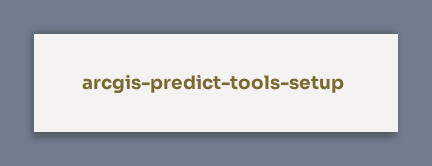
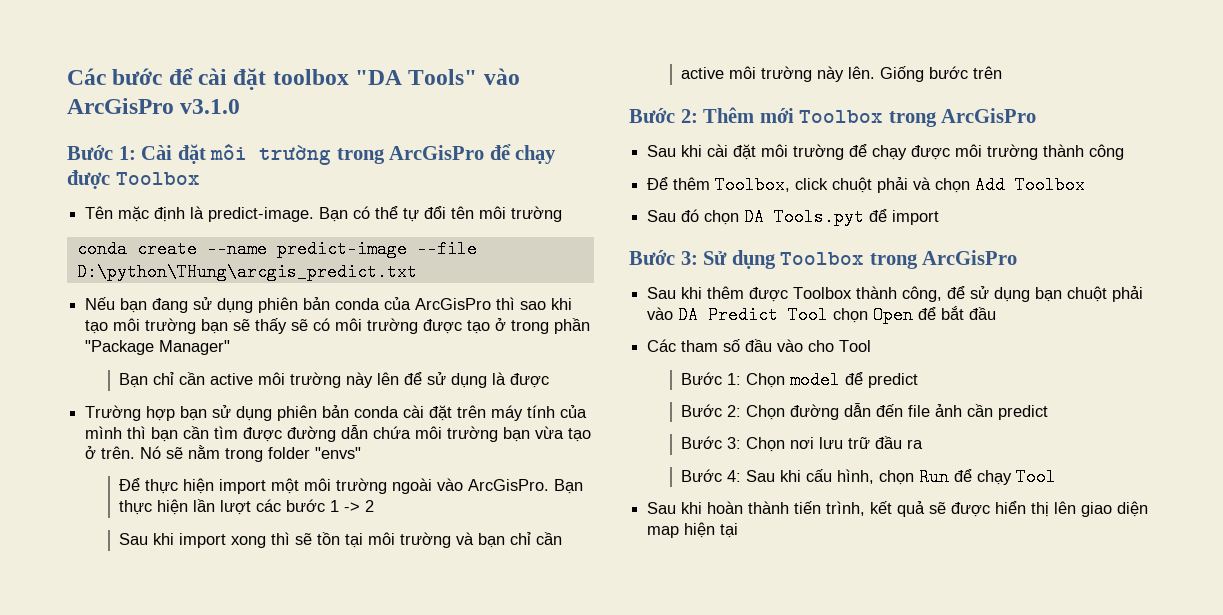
- arcgis-predict-tools-setup
+ Các bước để cài đặt toolbox "DA Tools" vào ArcGisPro v3.1.0
+ Bước 1: Cài đặt môi trường trong ArcGisPro để chạy được Toolbox
+ Tên mặc định là predict-image. Bạn có thể tự đổi tên môi trường
+ conda create --name predict-image --file D:\python\THung\arcgis_predict.txt
+ Nếu bạn đang sử dụng phiên bản conda của ArcGisPro thì sao khi tạo môi trường bạn sẽ thấy sẽ có môi trường được tạo ở trong phần "Package Manager"
+ Bạn chỉ cần active môi trường này lên để sử dụng là được
+ Trường hợp bạn sử dụng phiên bản conda cài đặt trên máy tính của mình thì bạn cần tìm được đường dẫn chứa môi trường bạn vừa tạo ở trên. Nó sẽ nằm trong folder "envs"
+ Để thực hiện import một môi trường ngoài vào ArcGisPro. Bạn thực hiện lần lượt các bước 1 -> 2
+ Sau khi import xong thì sẽ tồn tại môi trường và bạn chỉ cần active môi trường này lên. Giống bước trên
+ Bước 2: Thêm mới Toolbox trong ArcGisPro
+ Sau khi cài đặt môi trường để chạy được môi trường thành công
+ Để thêm Toolbox, click chuột phải và chọn Add Toolbox
+ Sau đó chọn DA Tools.pyt để import
+ Bước 3: Sử dụng Toolbox trong ArcGisPro
+ Sau khi thêm được Toolbox thành công, để sử dụng bạn chuột phải vào DA Predict Tool chọn Open để bắt đầu
+ Các tham số đầu vào cho Tool
+ Bước 1: Chọn model để predict
+ Bước 2: Chọn đường dẫn đến file ảnh cần predict
+ Bước 3: Chọn nơi lưu trữ đầu ra
+ Bước 4: Sau khi cấu hình, chọn Run để chạy Tool
+ Sau khi hoàn thành tiến trình, kết quả sẽ được hiển thị lên giao diện map hiện tại

